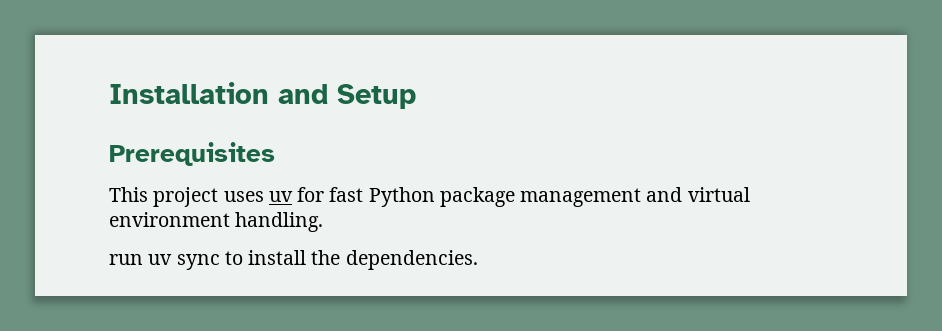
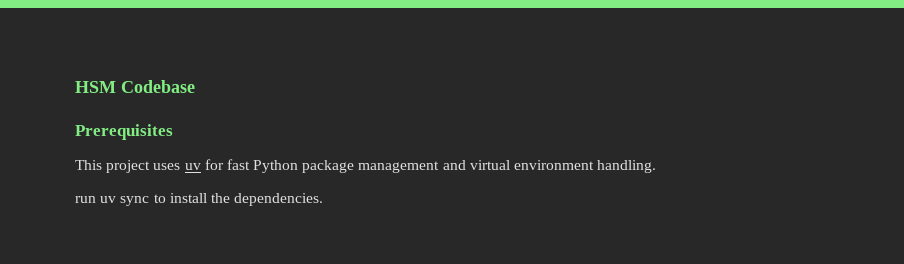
- Installation and Setup
+ HSM Codebase

